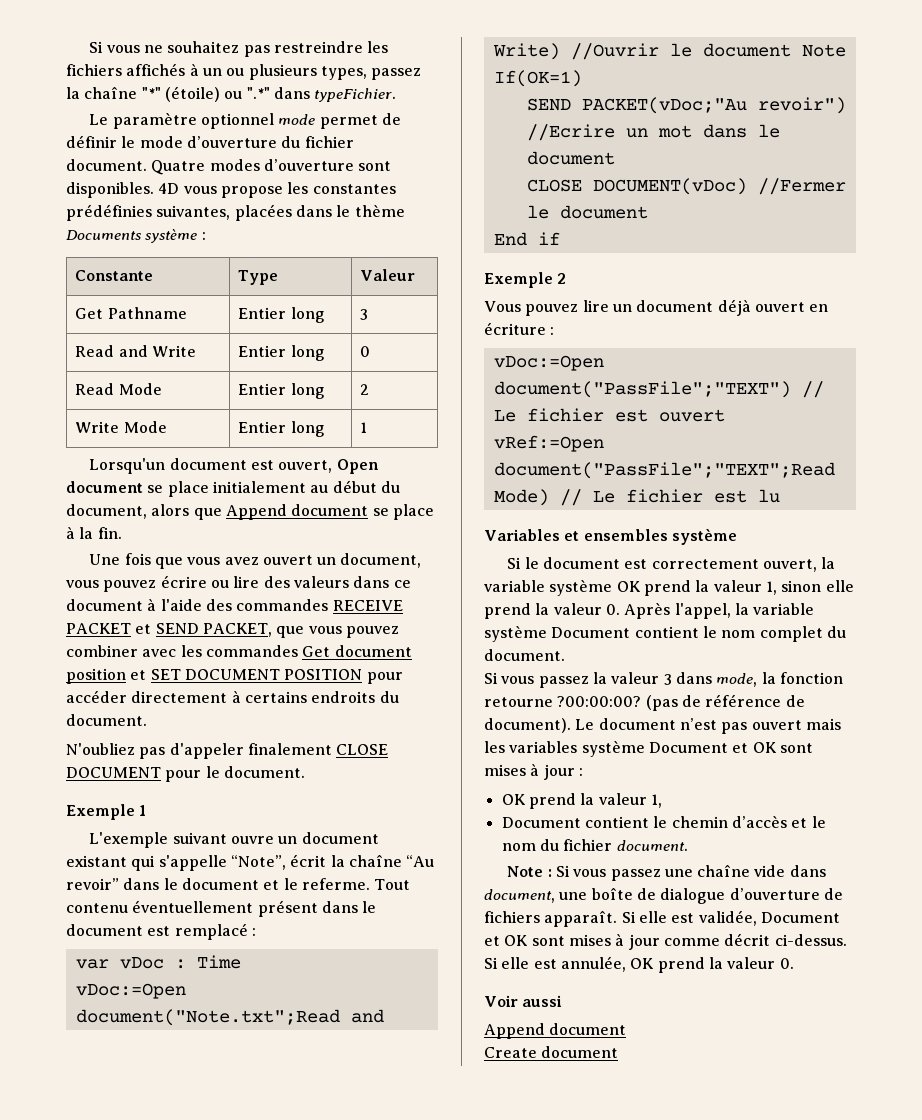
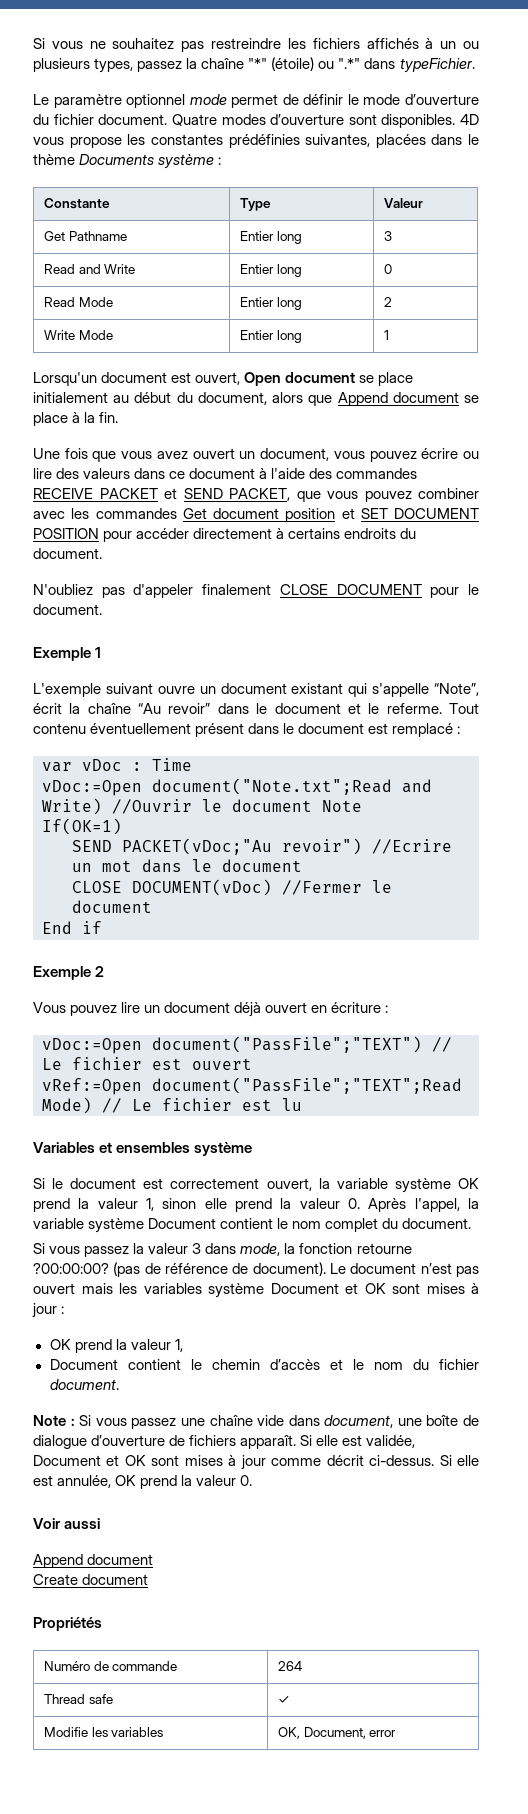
+ Propriétés
+ Numéro de commande | 264
+ Thread safe | ✓
+ Modifie les variables | OK, Document, error

